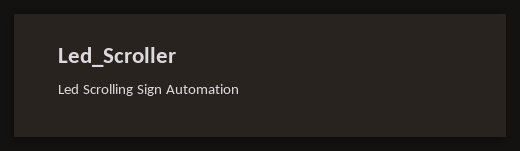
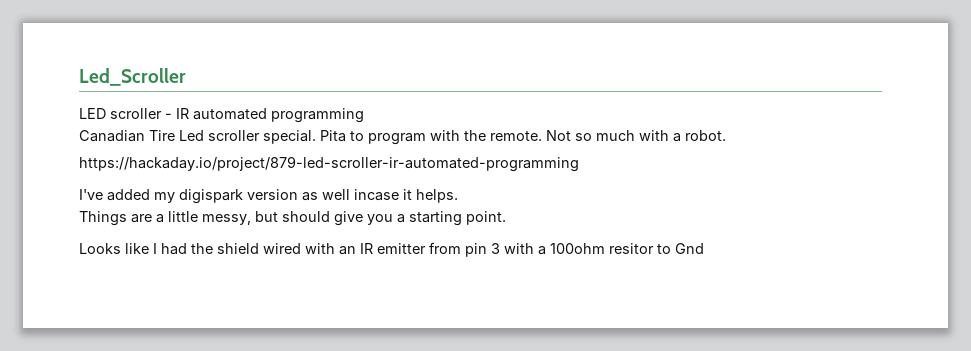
- Led Scrolling Sign Automation
+ LED scroller - IR automated programming
+ Canadian Tire Led scroller special. Pita to program with the remote. Not so much with a robot.
+ https://hackaday.io/project/879-led-scroller-ir-automated-programming
+ I've added my digispark version as well incase it helps.
+ Things are a little messy, but should give you a starting point.
+ Looks like I had the shield wired with an IR emitter from pin 3 with a 100ohm resitor to Gnd

